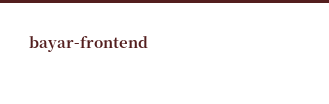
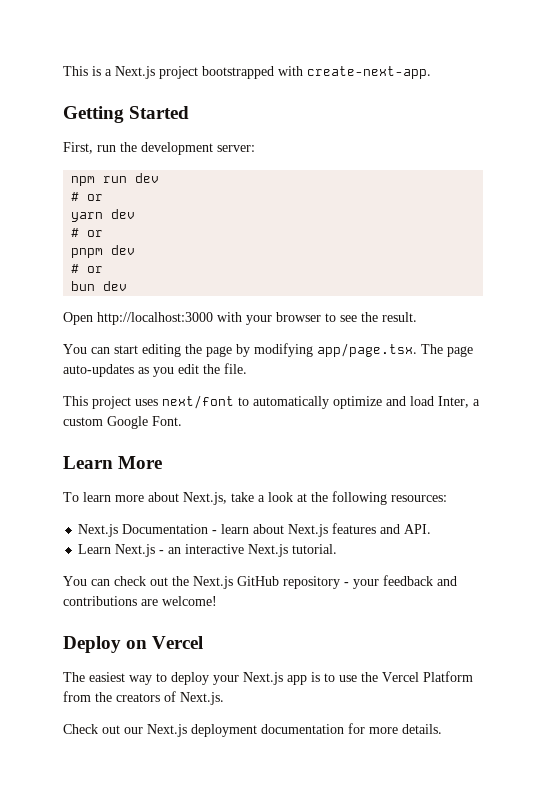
- bayar-frontend
+ This is a Next.js project bootstrapped with create-next-app.
+ Getting Started
+ First, run the development server:
+ npm run dev
+ # or
+ yarn dev
+ # or
+ pnpm dev
+ # or
+ bun dev
+ Open http://localhost:3000 with your browser to see the result.
+ You can start editing the page by modifying app/page.tsx. The page auto-updates as you edit the file.
+ This project uses next/font to automatically optimize and load Inter, a custom Google Font.
+ Learn More
+ To learn more about Next.js, take a look at the following resources:
+ Next.js Documentation - learn about Next.js features and API.
+ Learn Next.js - an interactive Next.js tutorial.
+ You can check out the Next.js GitHub repository - your feedback and contributions are welcome!
+ Deploy on Vercel
+ The easiest way to deploy your Next.js app is to use the Vercel Platform from the creators of Next.js.
+ Check out our Next.js deployment documentation for more details.

